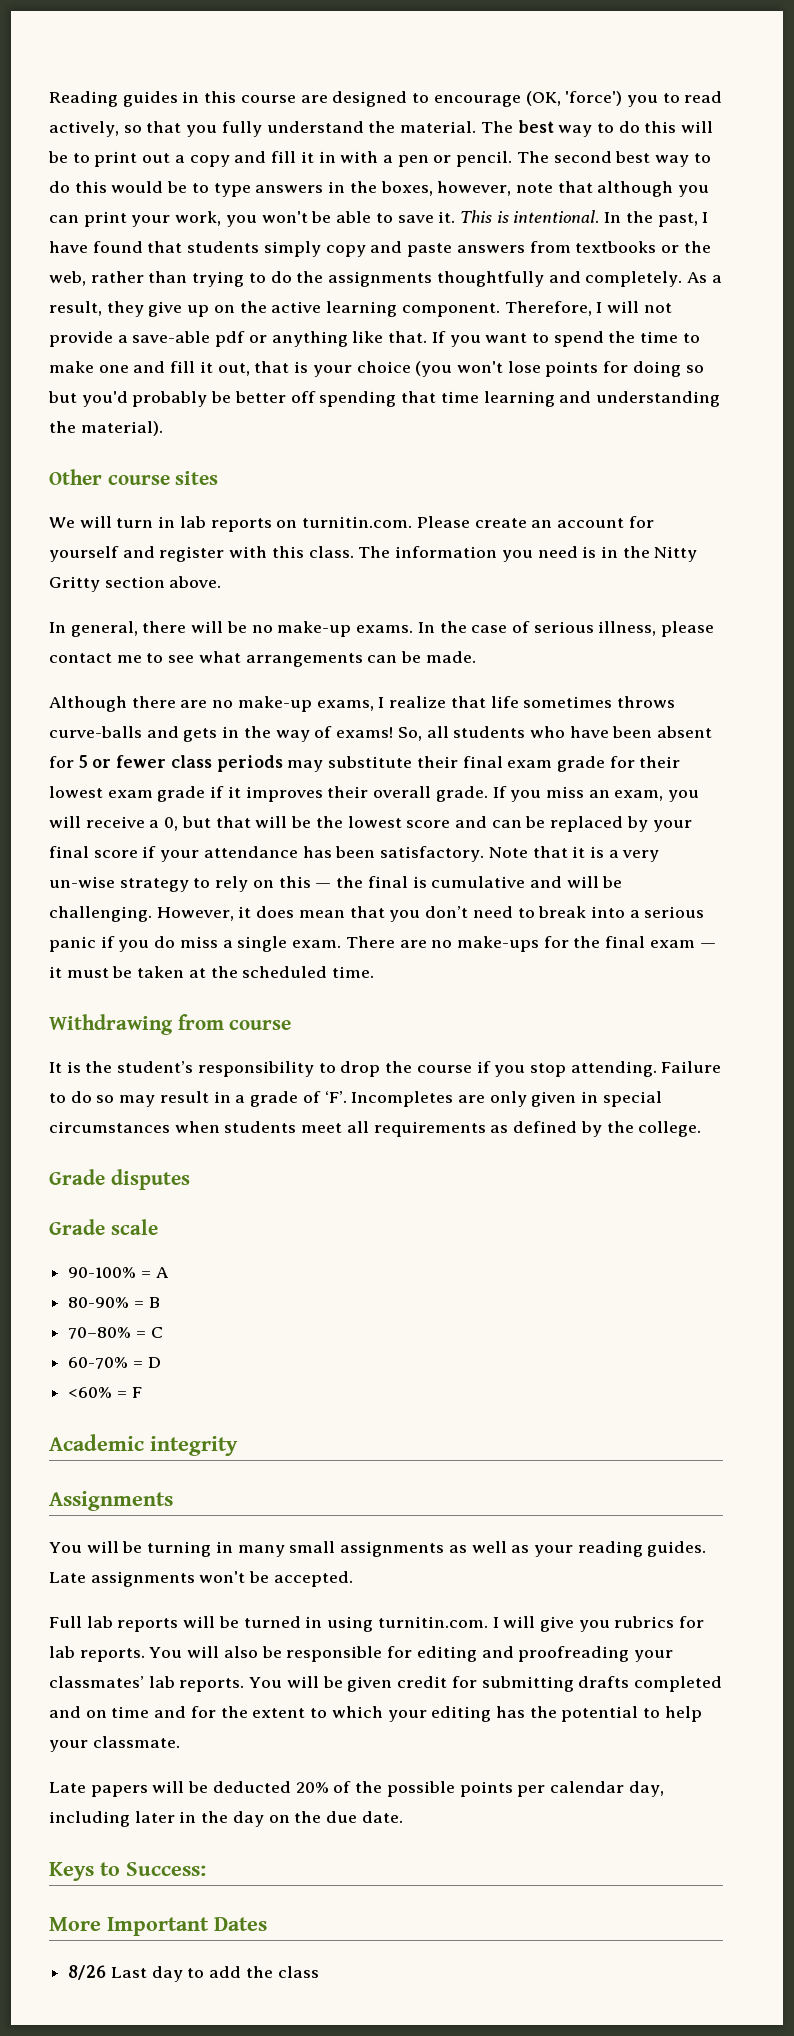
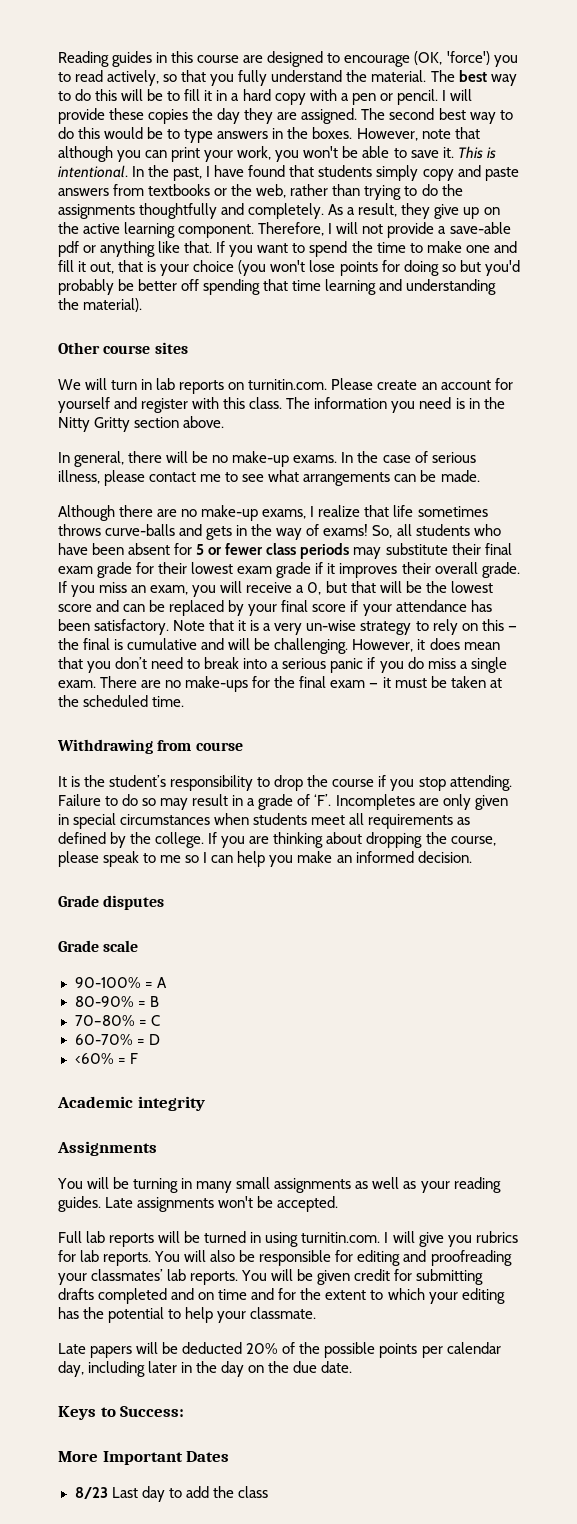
- The best way to do this will be to print out a copy and fill it in with a pen or pencil.
+ The best way to do this will be to fill it in a hard copy with a pen or pencil.
+ I will provide these copies the day they are assigned.
- The second best way to do this would be to type answers in the boxes, however, note that although you can print your work, you won't be able to save it.
+ The second best way to do this would be to type answers in the boxes. However, note that although you can print your work, you won't be able to save it.
+ If you are thinking about dropping the course, please speak to me so I can help you make an informed decision.
- 8/26 Last day to add the class
+ 8/23 Last day to add the class

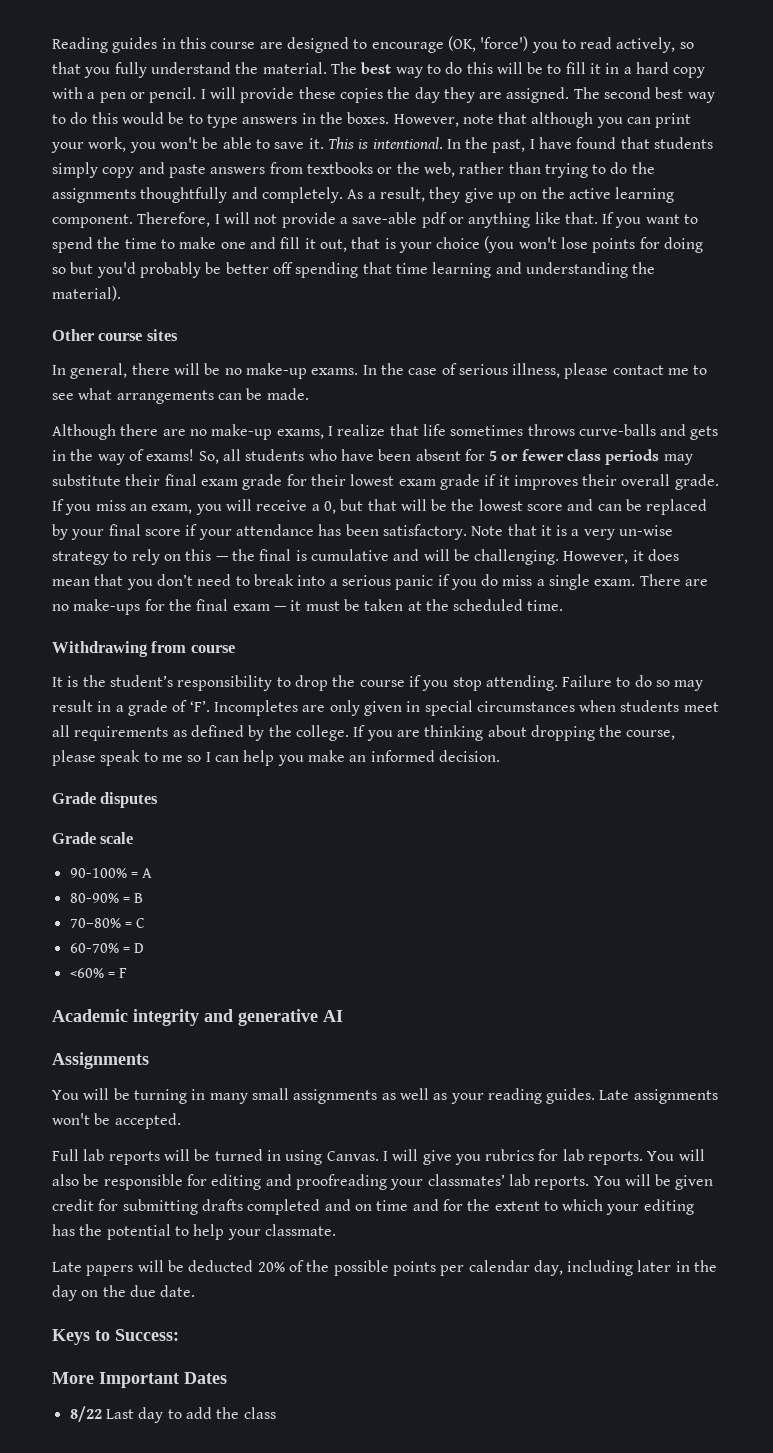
- We will turn in lab reports on turnitin.com. Please create an account for yourself and register with this class. The information you need is in the Nitty Gritty section above.
- Academic integrity
+ Academic integrity and generative AI
- Full lab reports will be turned in using turnitin.com. I will give you rubrics for lab reports.
+ Full lab reports will be turned in using Canvas. I will give you rubrics for lab reports.
- 8/23 Last day to add the class
+ 8/22 Last day to add the class

